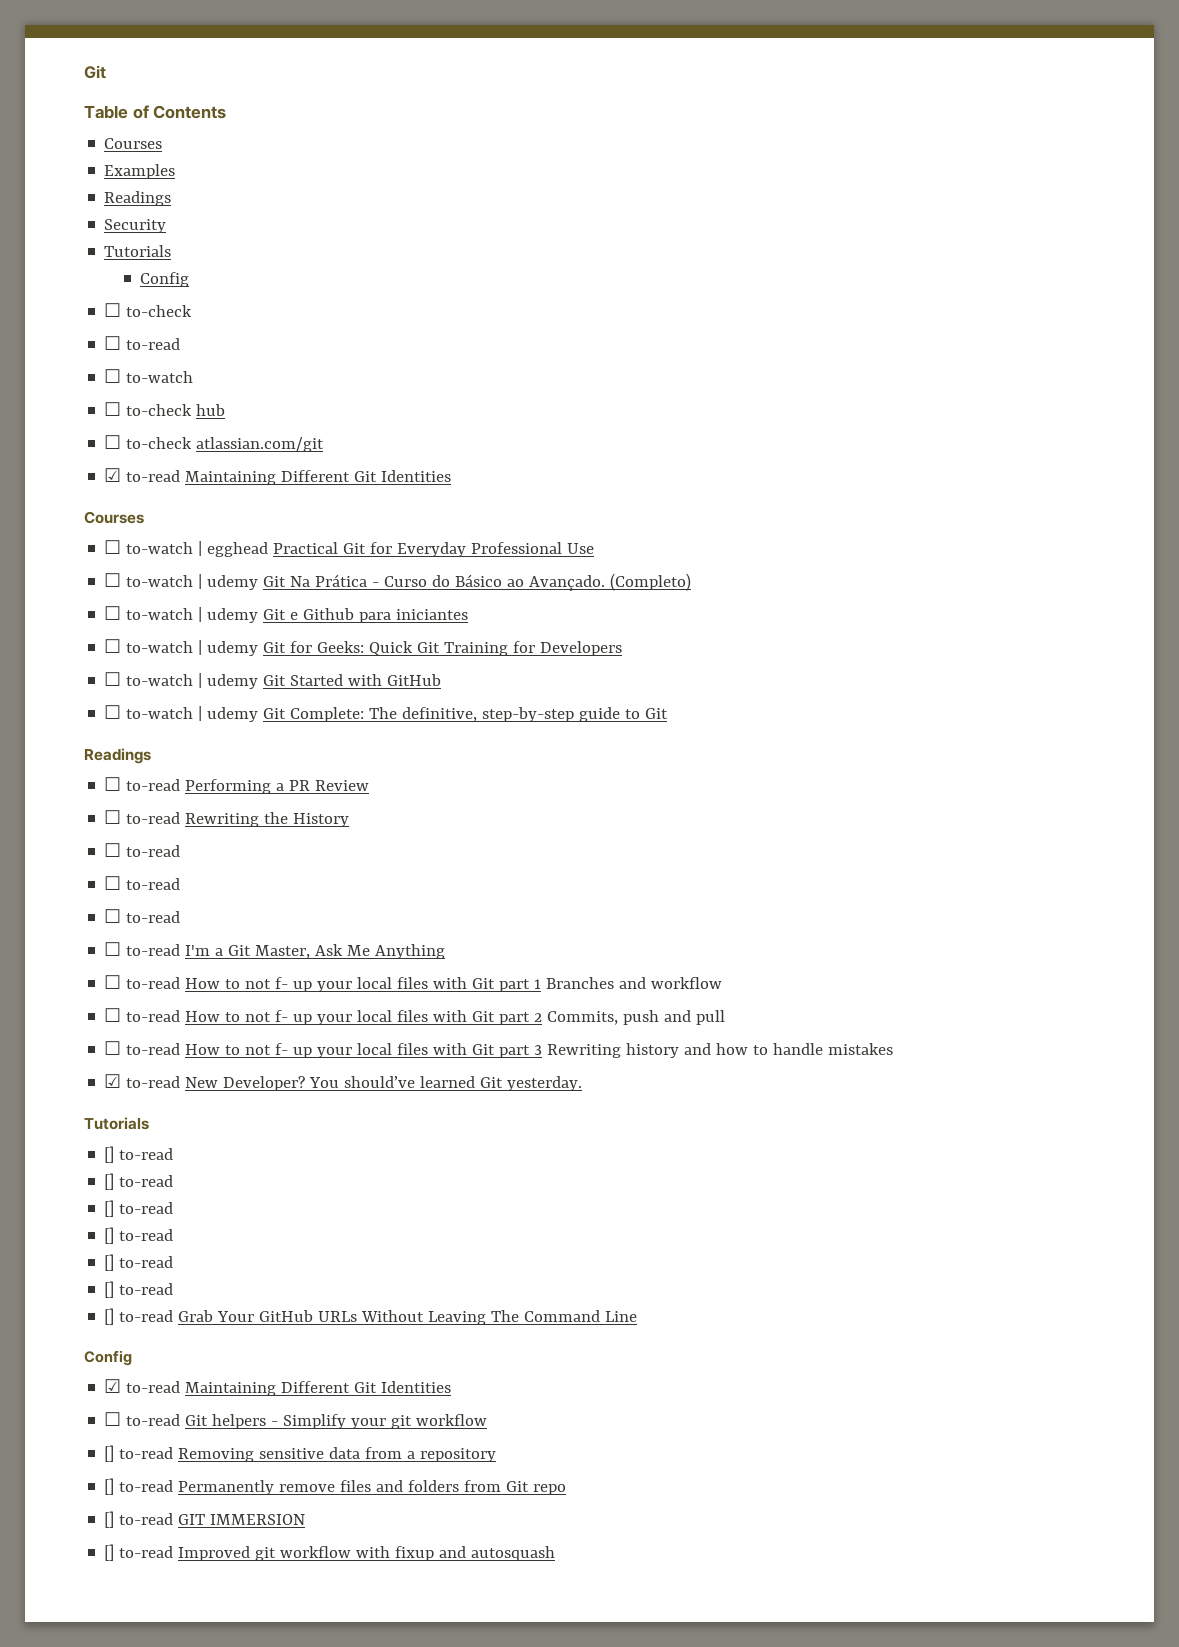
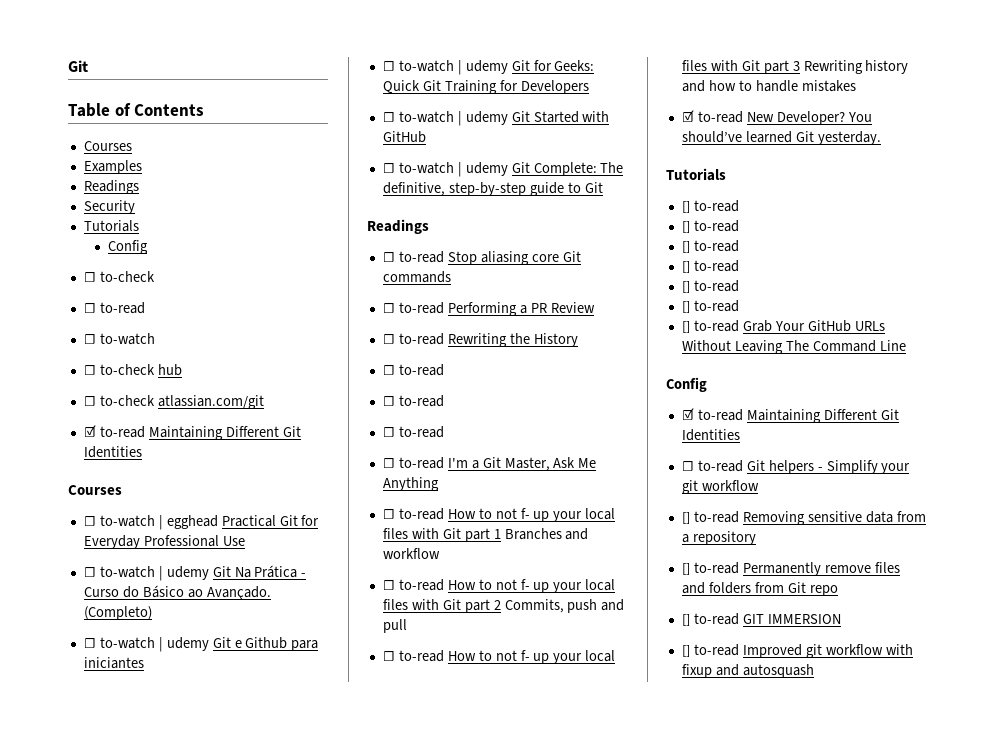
+ ☐ to-read Stop aliasing core Git commands

